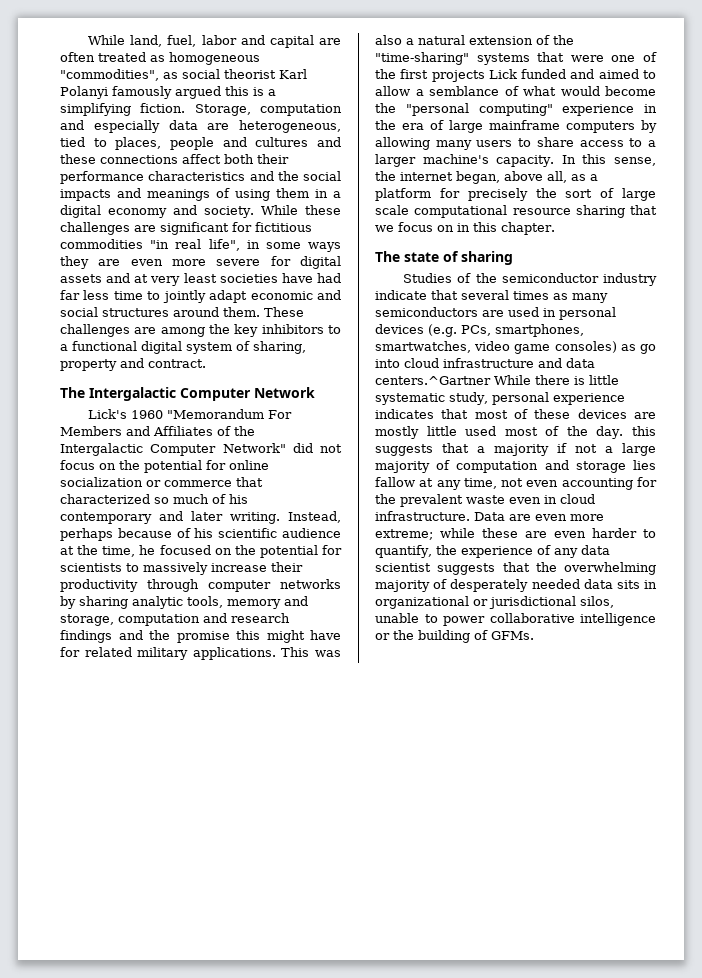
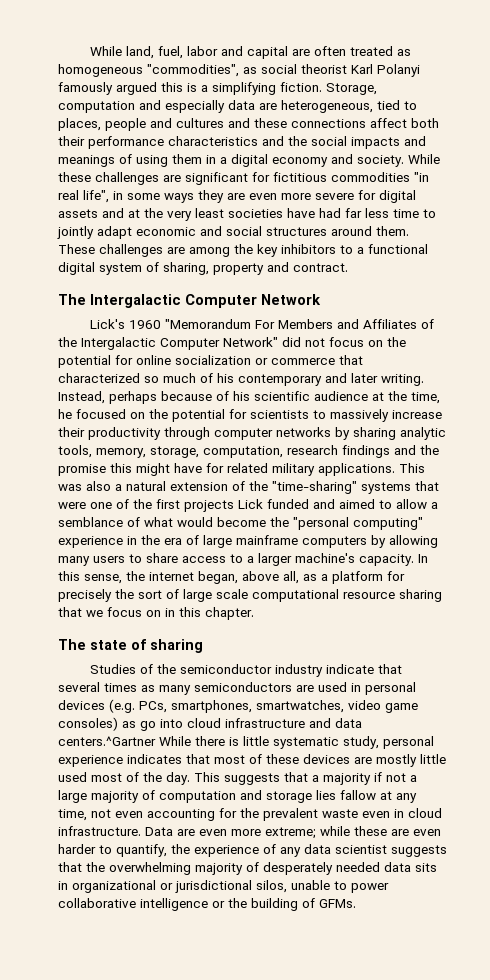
- While these challenges are significant for fictitious commodities "in real life", in some ways they are even more severe for digital assets and at very least societies have had far less time to jointly adapt economic and social structures around them.
+ While these challenges are significant for fictitious commodities "in real life", in some ways they are even more severe for digital assets and at the very least societies have had far less time to jointly adapt economic and social structures around them.
- Instead, perhaps because of his scientific audience at the time, he focused on the potential for scientists to massively increase their productivity through computer networks by sharing analytic tools, memory and storage, computation and research findings and the promise this might have for related military applications.
+ Instead, perhaps because of his scientific audience at the time, he focused on the potential for scientists to massively increase their productivity through computer networks by sharing analytic tools, memory, storage, computation, research findings and the promise this might have for related military applications.
- Studies of the semiconductor industry indicate that several times as many semiconductors are used in personal devices (e.g. PCs, smartphones, smartwatches, video game consoles) as go into cloud infrastructure and data centers.^Gartner While there is little systematic study, personal experience indicates that most of these devices are mostly little used most of the day. this suggests that a majority if not a large majority of computation and storage lies fallow at any time, not even accounting for the prevalent waste even in cloud infrastructure.
+ Studies of the semiconductor industry indicate that several times as many semiconductors are used in personal devices (e.g. PCs, smartphones, smartwatches, video game consoles) as go into cloud infrastructure and data centers.^Gartner While there is little systematic study, personal experience indicates that most of these devices are mostly little used most of the day. This suggests that a majority if not a large majority of computation and storage lies fallow at any time, not even accounting for the prevalent waste even in cloud infrastructure.

